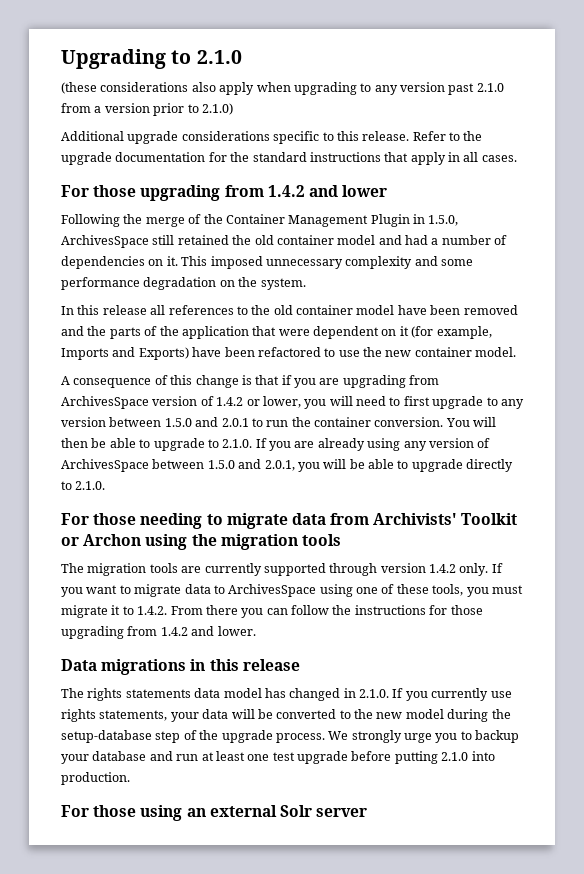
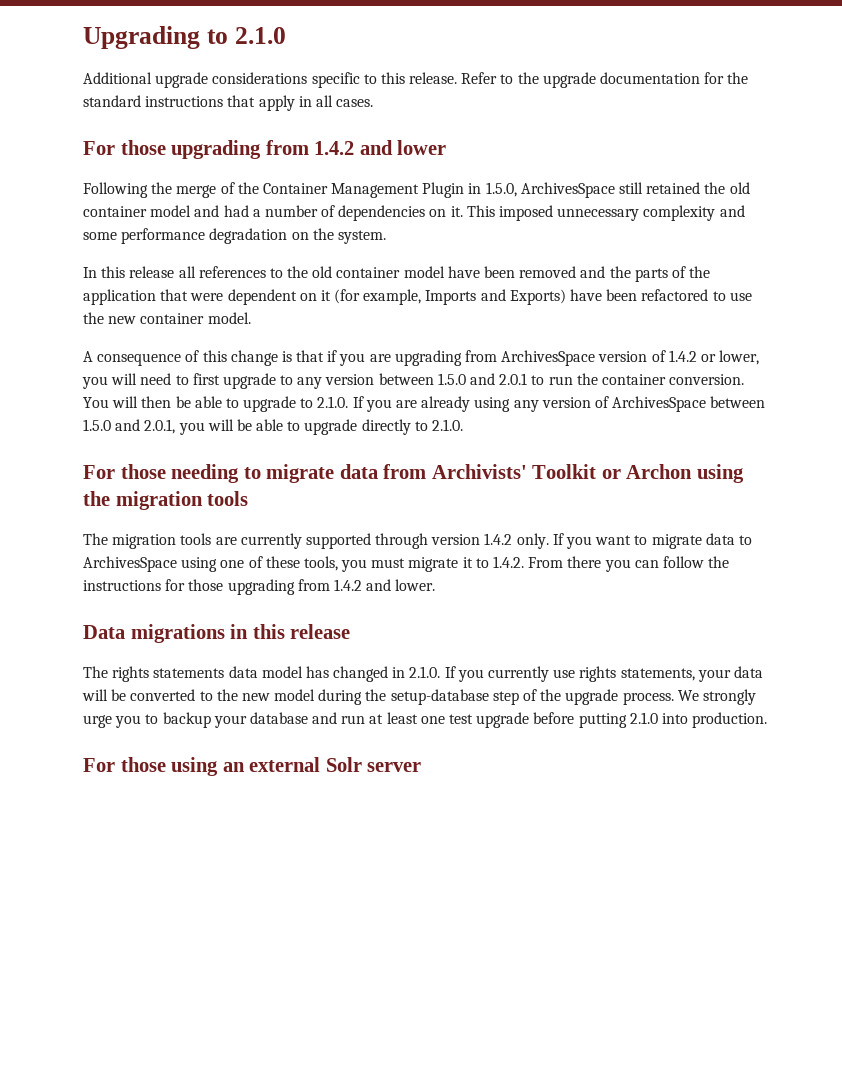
- (these considerations also apply when upgrading to any version past 2.1.0 from a version prior to 2.1.0)

